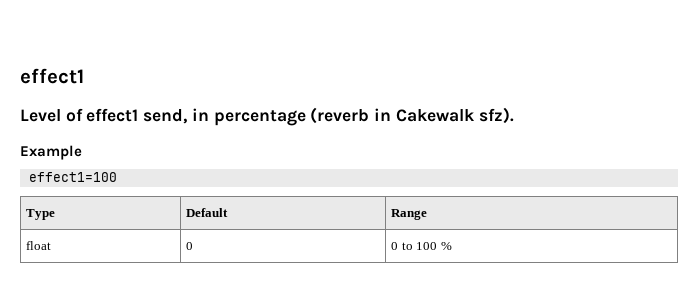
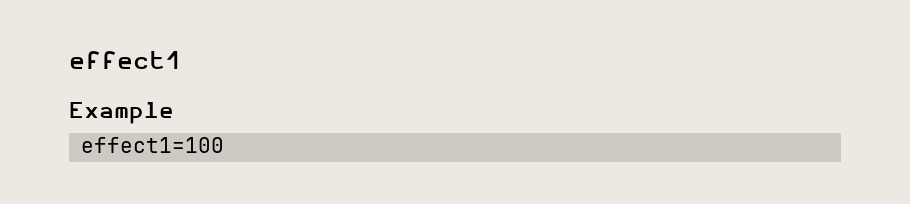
- Level of effect1 send, in percentage (reverb in Cakewalk sfz).
  Example
  effect1=100
- Type | Default | Range
- float | 0 | 0 to 100 %

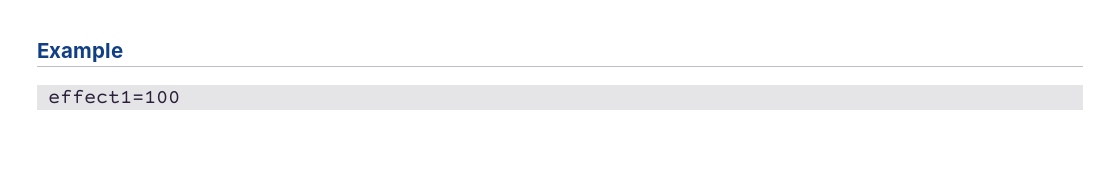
- effect1

